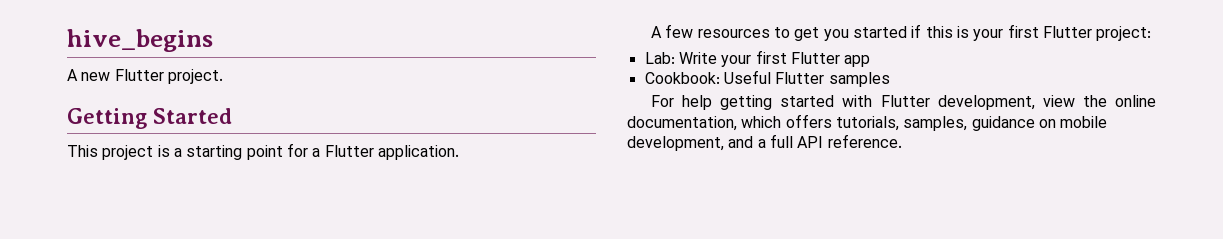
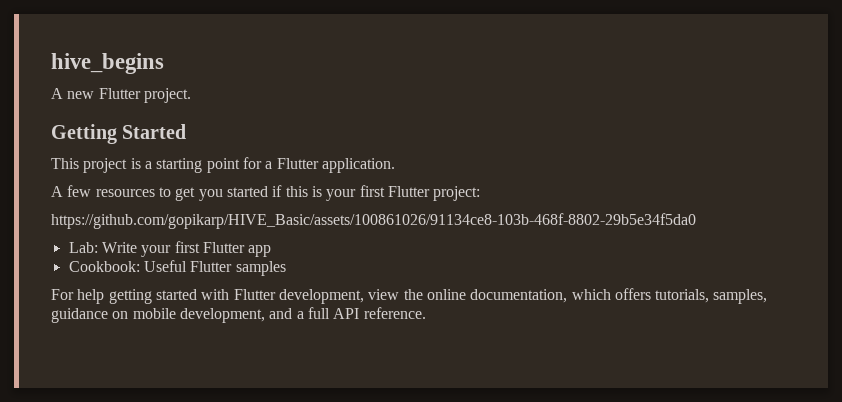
+ https://github.com/gopikarp/HIVE_Basic/assets/100861026/91134ce8-103b-468f-8802-29b5e34f5da0

